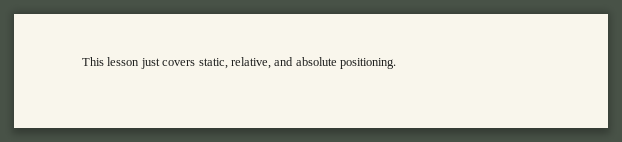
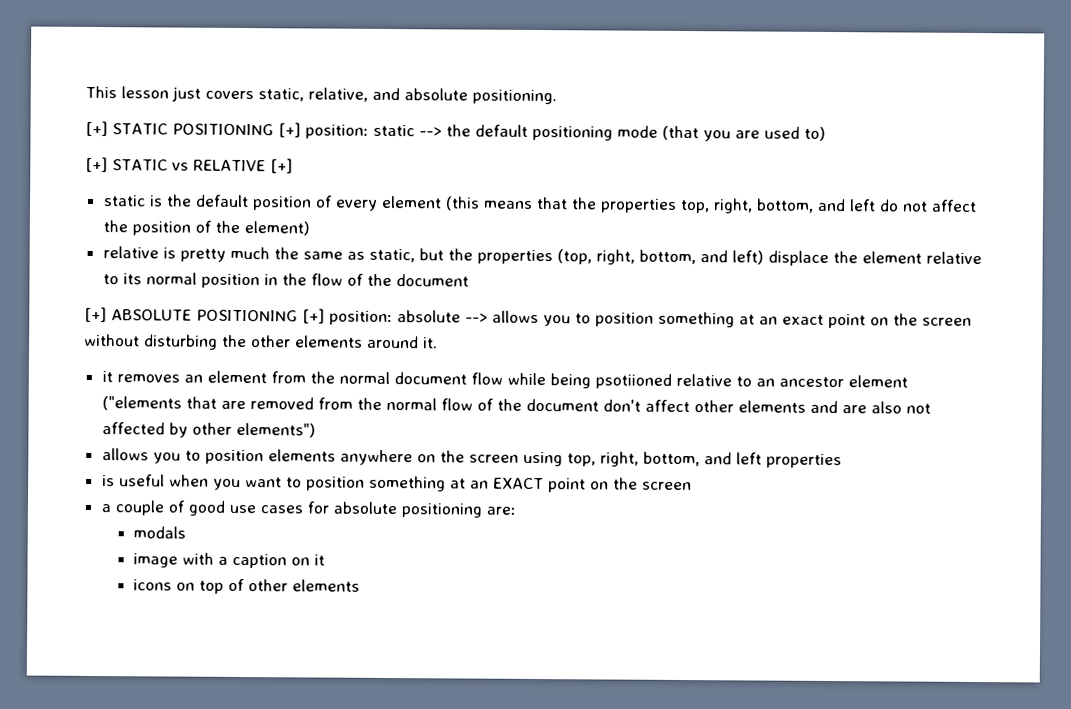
+ [+] STATIC POSITIONING [+] position: static --> the default positioning mode (that you are used to)
+ [+] STATIC vs RELATIVE [+]
+ static is the default position of every element (this means that the properties top, right, bottom, and left do not affect the position of the element)
+ relative is pretty much the same as static, but the properties (top, right, bottom, and left) displace the element relative to its normal position in the flow of the document
+ [+] ABSOLUTE POSITIONING [+] position: absolute --> allows you to position something at an exact point on the screen without disturbing the other elements around it.
+ it removes an element from the normal document flow while being psotiioned relative to an ancestor element ("elements that are removed from the normal flow of the document don't affect other elements and are also not affected by other elements")
+ allows you to position elements anywhere on the screen using top, right, bottom, and left properties
+ is useful when you want to position something at an EXACT point on the screen
+ a couple of good use cases for absolute positioning are:
+ modals
+ image with a caption on it
+ icons on top of other elements

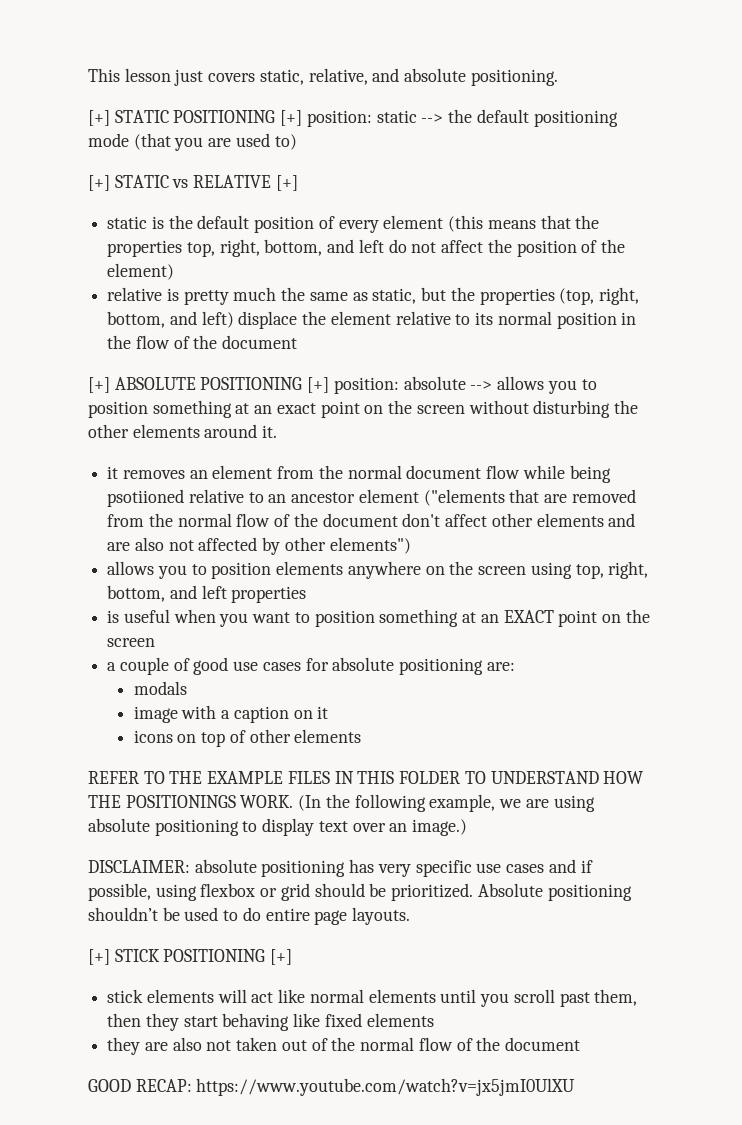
+ REFER TO THE EXAMPLE FILES IN THIS FOLDER TO UNDERSTAND HOW THE POSITIONINGS WORK. (In the following example, we are using absolute positioning to display text over an image.)
+ DISCLAIMER: absolute positioning has very specific use cases and if possible, using flexbox or grid should be prioritized. Absolute positioning shouldn’t be used to do entire page layouts.
+ [+] STICK POSITIONING [+]
+ stick elements will act like normal elements until you scroll past them, then they start behaving like fixed elements
+ they are also not taken out of the normal flow of the document
+ GOOD RECAP: https://www.youtube.com/watch?v=jx5jmI0UlXU

